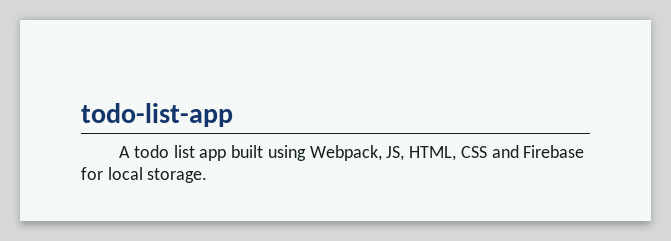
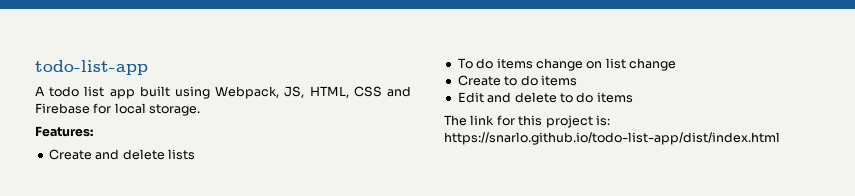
+ Features:
+ Create and delete lists
+ To do items change on list change
+ Create to do items
+ Edit and delete to do items
+ The link for this project is: https://snarlo.github.io/todo-list-app/dist/index.html

